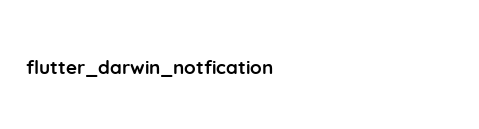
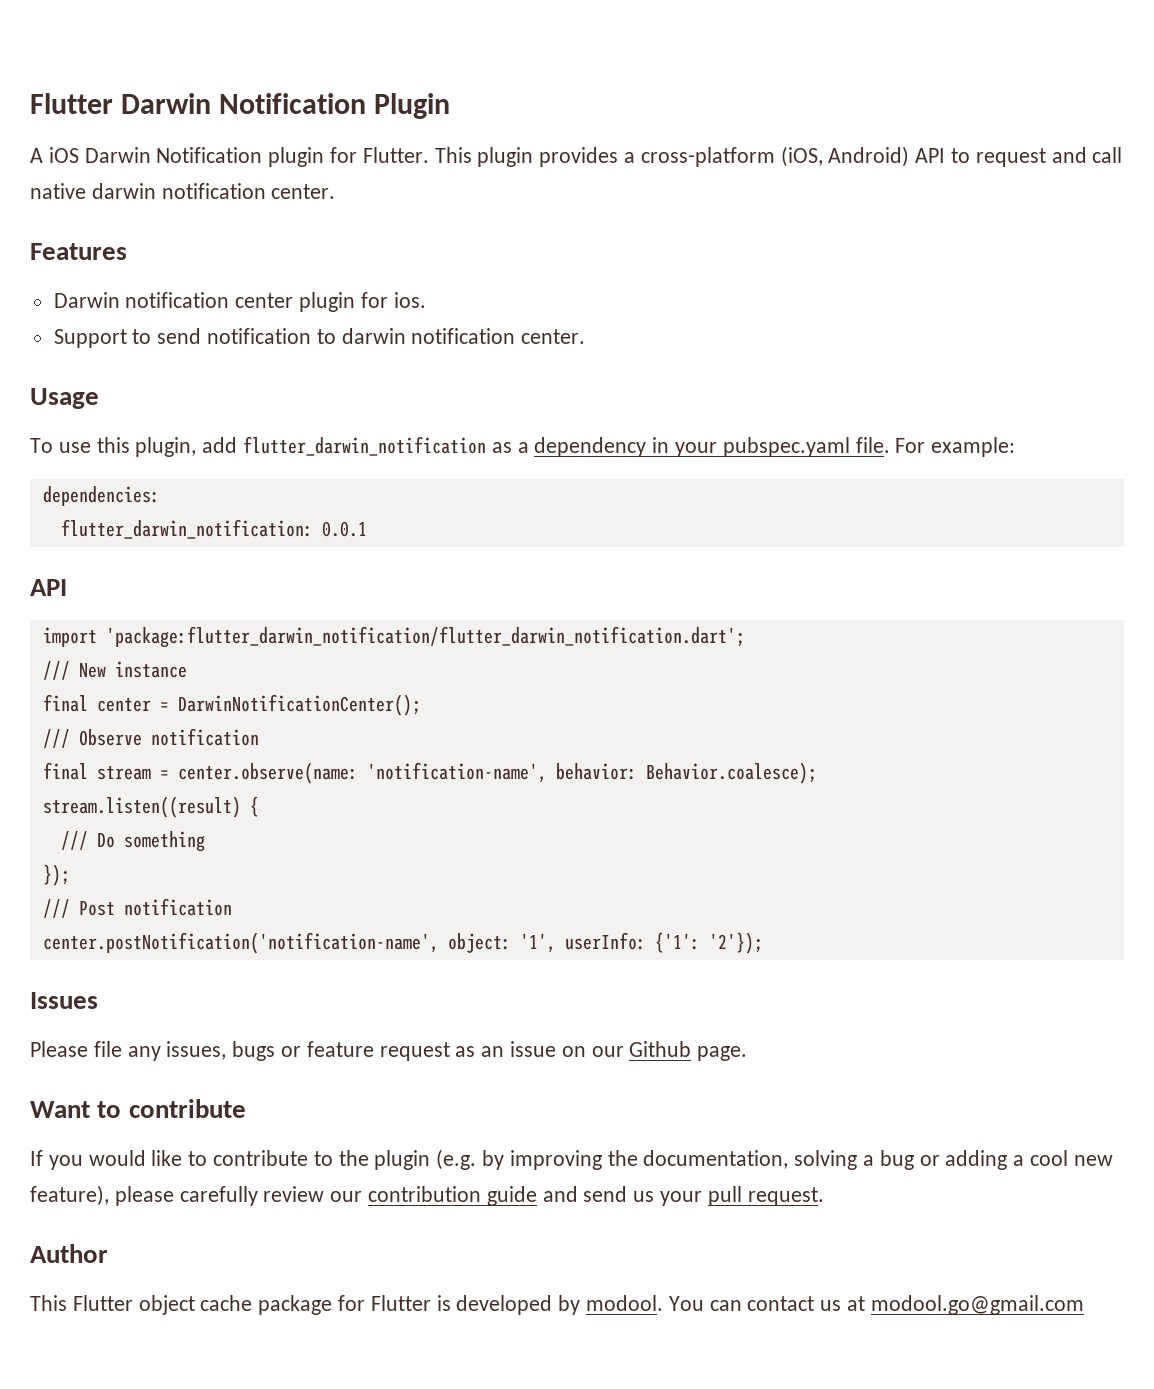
- flutter_darwin_notfication
+ Flutter Darwin Notification Plugin
+ A iOS Darwin Notification plugin for Flutter. This plugin provides a cross-platform (iOS, Android) API to request and call native darwin notification center.
+ Features
+ Darwin notification center plugin for ios.
+ Support to send notification to darwin notification center.
+ Usage
+ To use this plugin, add flutter_darwin_notification as a dependency in your pubspec.yaml file. For example:
+ dependencies:
+ flutter_darwin_notification: 0.0.1
+ API
+ import 'package:flutter_darwin_notification/flutter_darwin_notification.dart';
+ /// New instance
+ final center = DarwinNotificationCenter();
+ /// Observe notification
+ final stream = center.observe(name: 'notification-name', behavior: Behavior.coalesce);
+ stream.listen((result) {
+ /// Do something
+ });
+ /// Post notification
+ center.postNotification('notification-name', object: '1', userInfo: {'1': '2'});
+ Issues
+ Please file any issues, bugs or feature request as an issue on our Github page.
+ Want to contribute
+ If you would like to contribute to the plugin (e.g. by improving the documentation, solving a bug or adding a cool new feature), please carefully review our contribution guide and send us your pull request.
+ Author
+ This Flutter object cache package for Flutter is developed by modool. You can contact us at modool.go@gmail.com

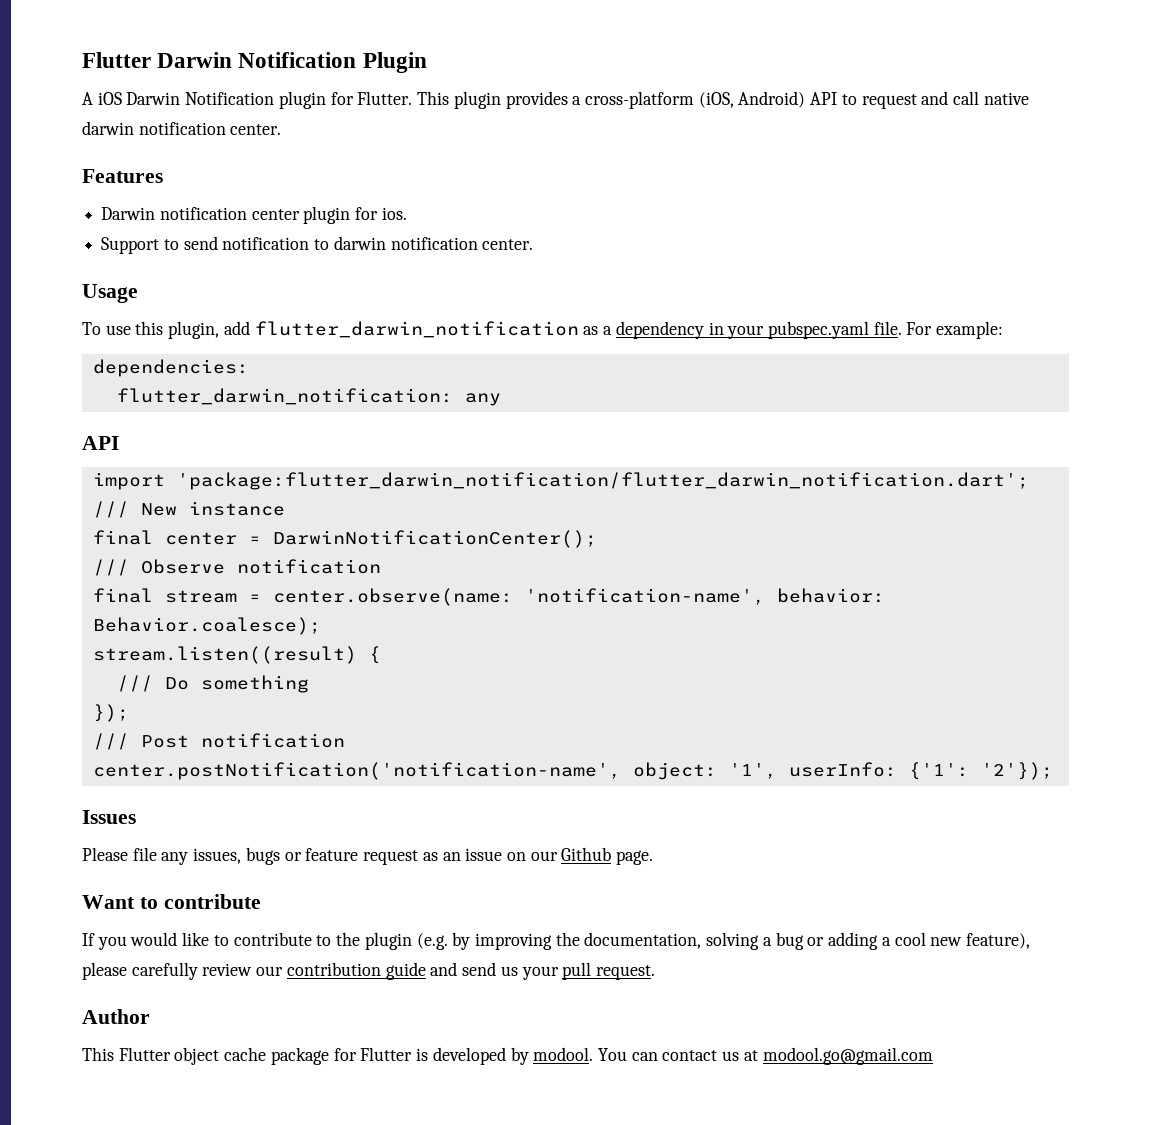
- flutter_darwin_notification: 0.0.1
+ flutter_darwin_notification: any

